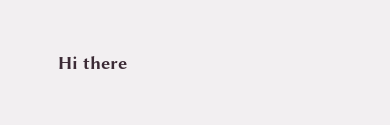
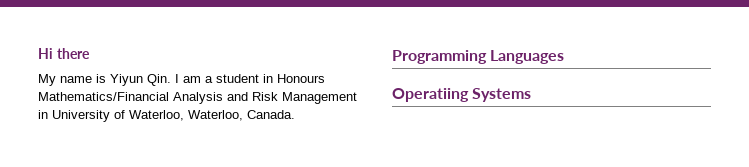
+ My name is Yiyun Qin. I am a student in Honours Mathematics/Financial Analysis and Risk Management in University of Waterloo, Waterloo, Canada.
+ Programming Languages
+ Operatiing Systems

